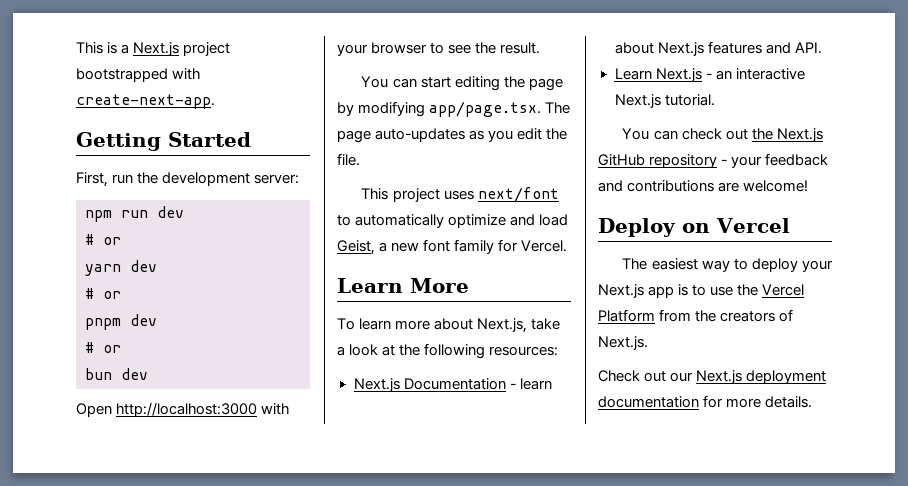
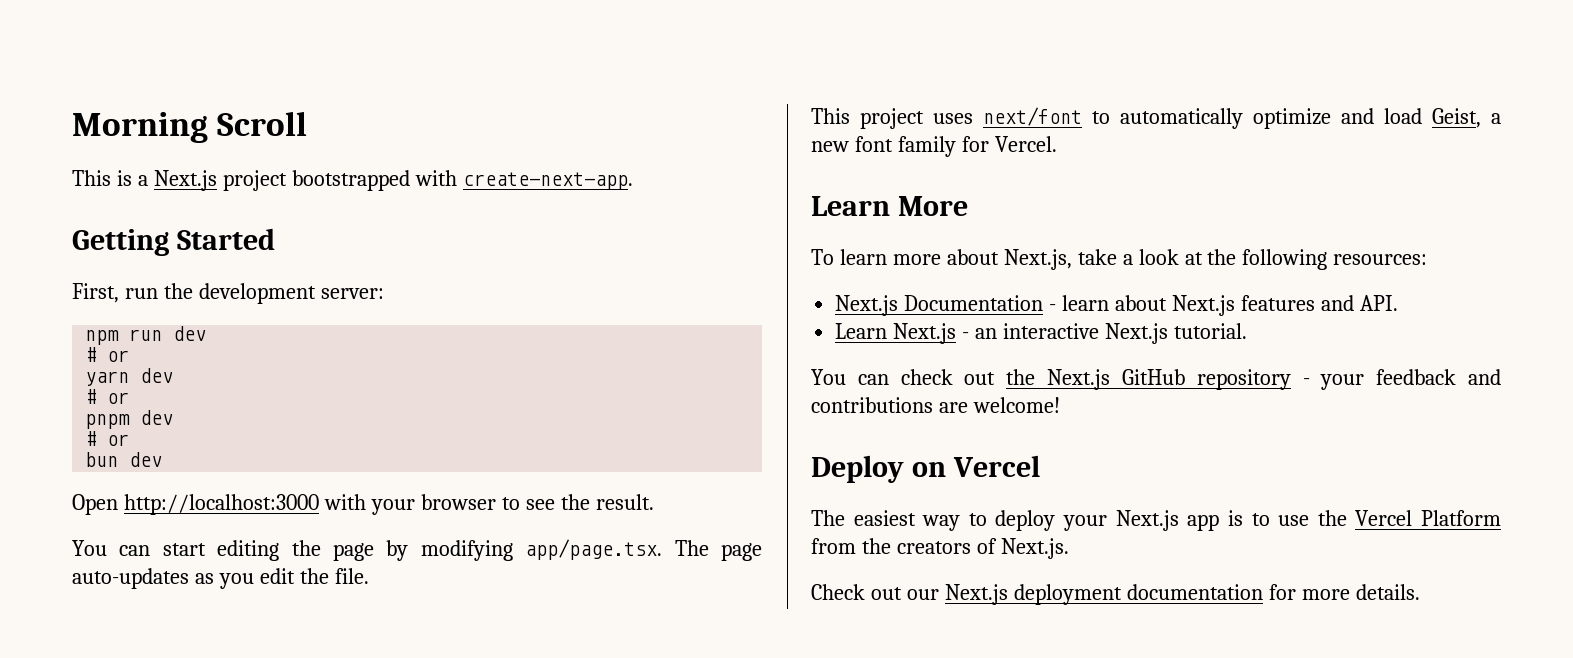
+ Morning Scroll

